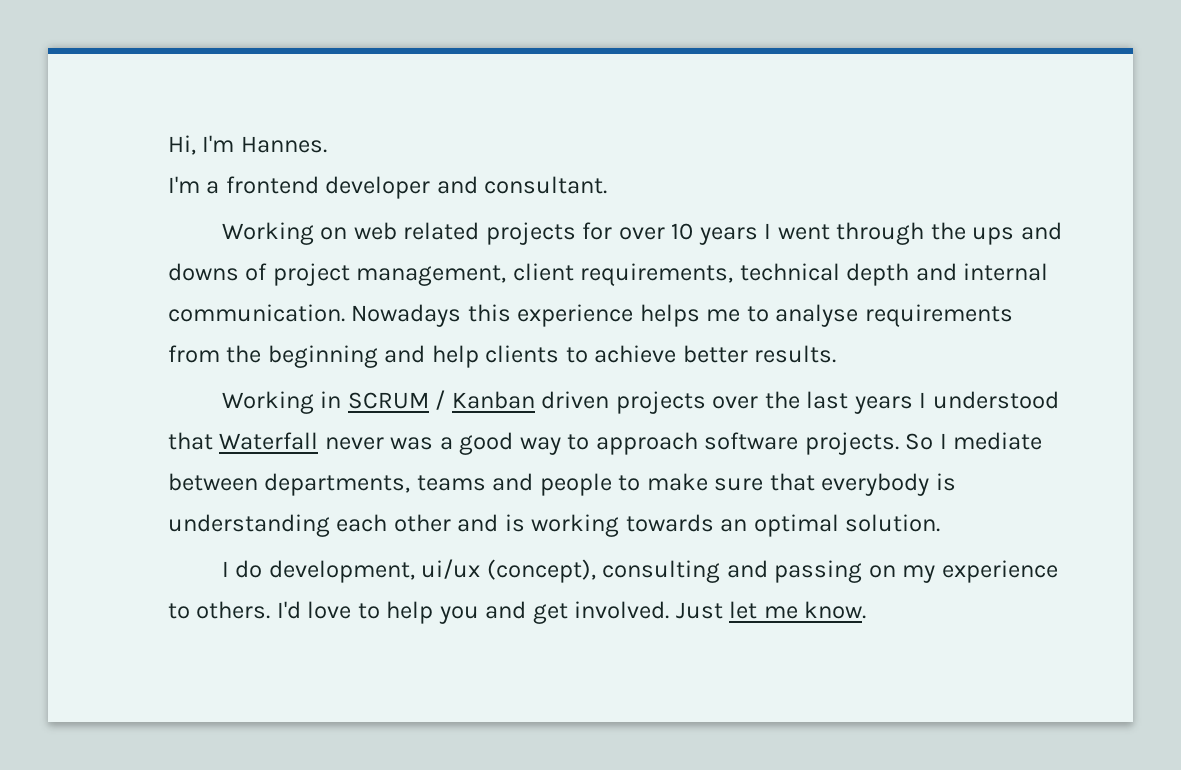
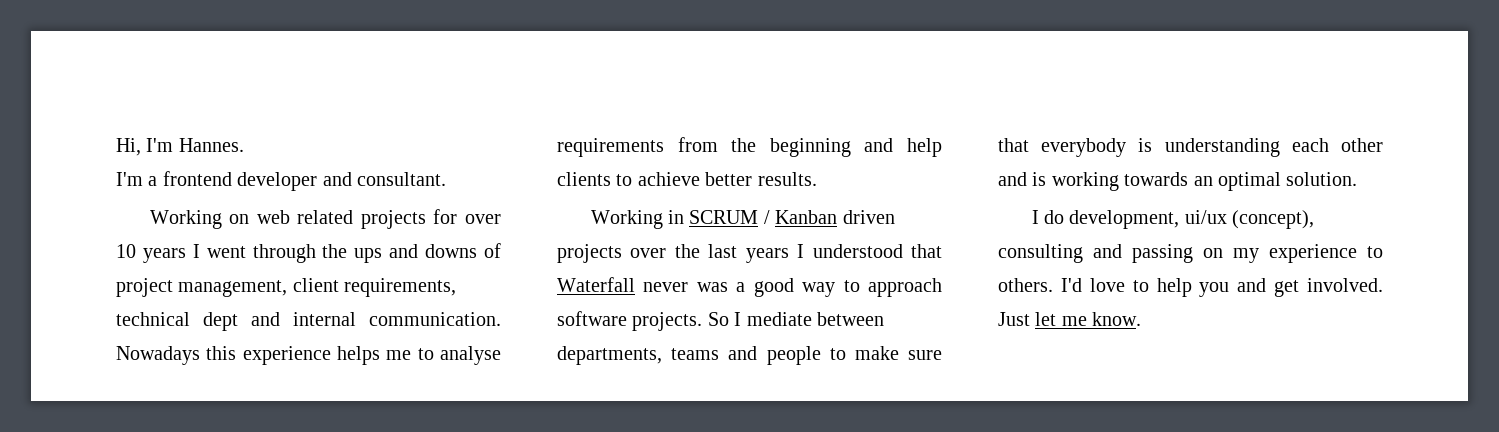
- Working on web related projects for over 10 years I went through the ups and downs of project management, client requirements, technical depth and internal communication.
+ Working on web related projects for over 10 years I went through the ups and downs of project management, client requirements, technical dept and internal communication.

